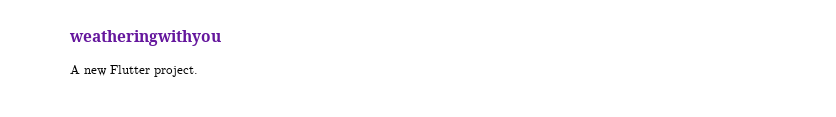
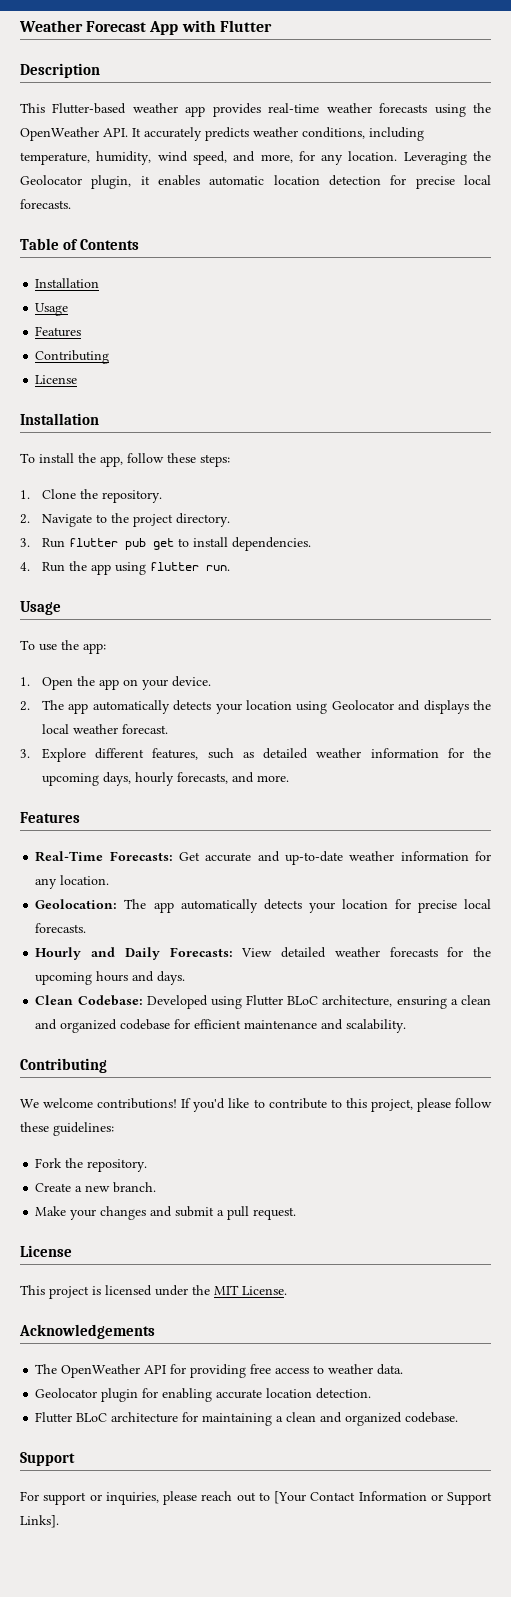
- weatheringwithyou
- A new Flutter project.
+ Weather Forecast App with Flutter
+ Description
+ This Flutter-based weather app provides real-time weather forecasts using the OpenWeather API. It accurately predicts weather conditions, including temperature, humidity, wind speed, and more, for any location. Leveraging the Geolocator plugin, it enables automatic location detection for precise local forecasts.
+ Table of Contents
+ Installation
+ Usage
+ Features
+ Contributing
+ License
+ Installation
+ To install the app, follow these steps:
+ 1. Clone the repository.
+ 2. Navigate to the project directory.
+ 3. Run flutter pub get to install dependencies.
+ 4. Run the app using flutter run.
+ Usage
+ To use the app:
+ 1. Open the app on your device.
+ 2. The app automatically detects your location using Geolocator and displays the local weather forecast.
+ 3. Explore different features, such as detailed weather information for the upcoming days, hourly forecasts, and more.
+ Features
+ Real-Time Forecasts: Get accurate and up-to-date weather information for any location.
+ Geolocation: The app automatically detects your location for precise local forecasts.
+ Hourly and Daily Forecasts: View detailed weather forecasts for the upcoming hours and days.
+ Clean Codebase: Developed using Flutter BLoC architecture, ensuring a clean and organized codebase for efficient maintenance and scalability.
+ Contributing
+ We welcome contributions! If you'd like to contribute to this project, please follow these guidelines:
+ Fork the repository.
+ Create a new branch.
+ Make your changes and submit a pull request.
+ License
+ This project is licensed under the MIT License.
+ Acknowledgements
+ The OpenWeather API for providing free access to weather data.
+ Geolocator plugin for enabling accurate location detection.
+ Flutter BLoC architecture for maintaining a clean and organized codebase.
+ Support
+ For support or inquiries, please reach out to [Your Contact Information or Support Links].

